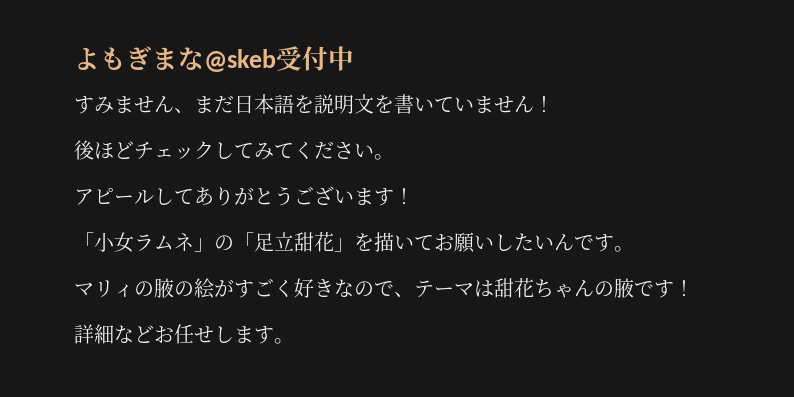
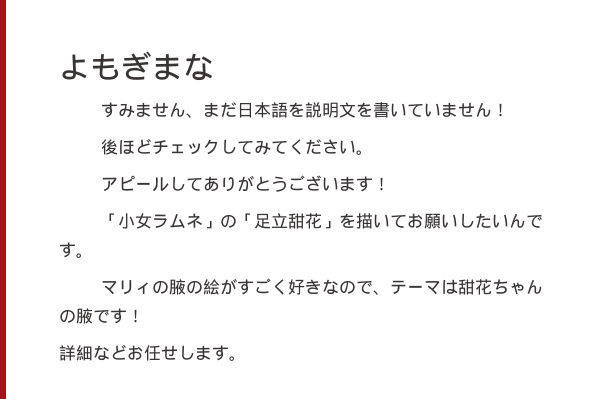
- よもぎまな@skeb受付中
+ よもぎまな

